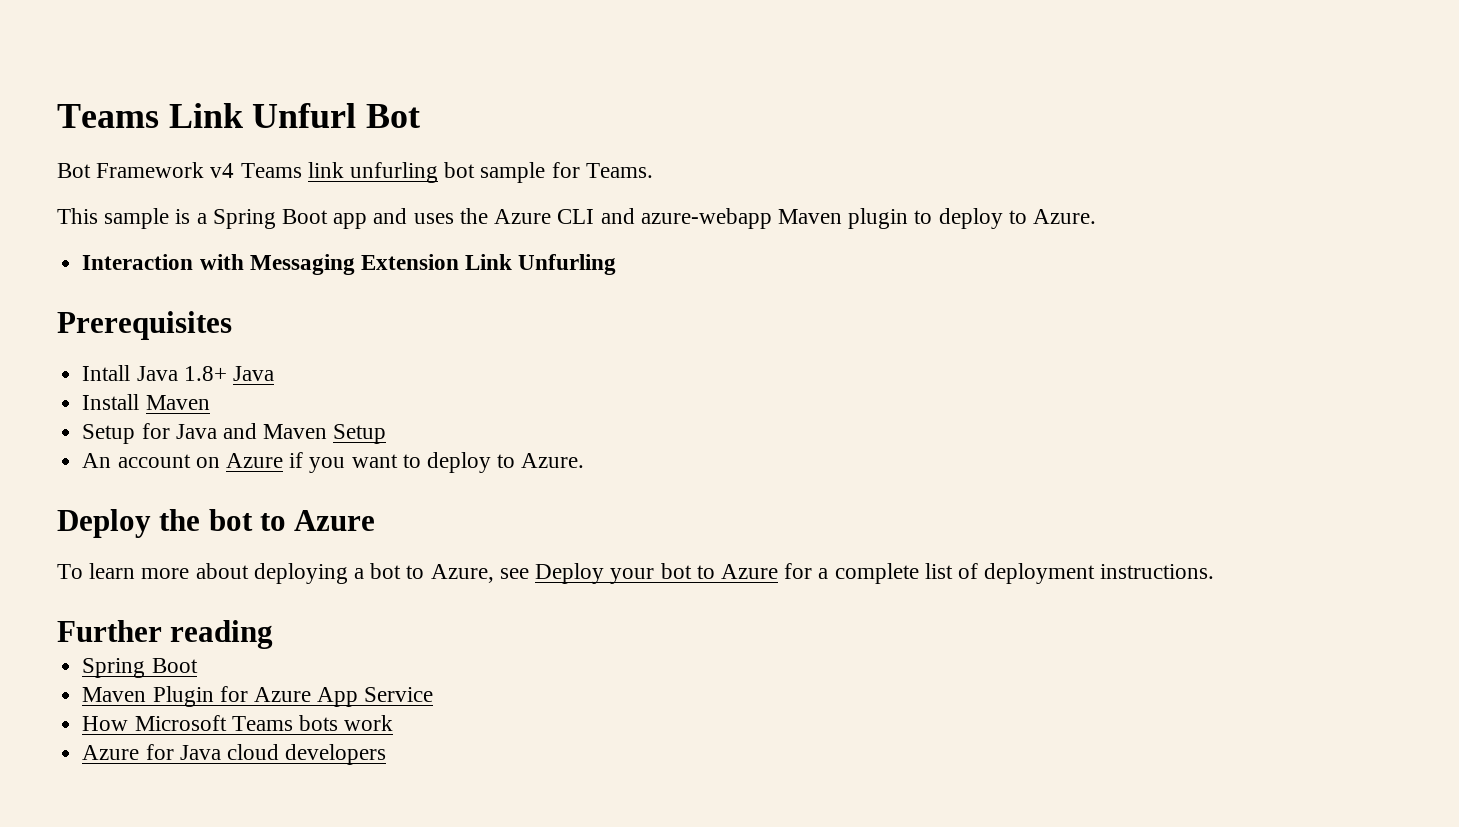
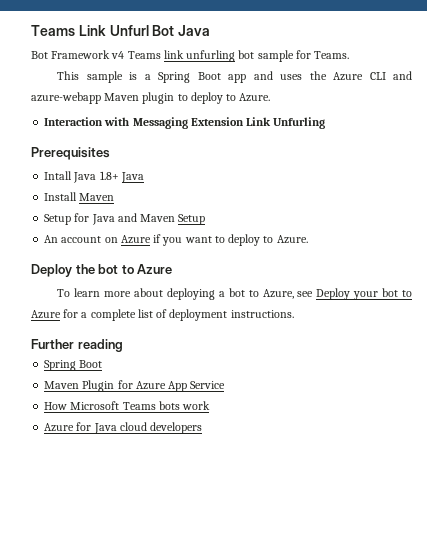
- Teams Link Unfurl Bot
+ Teams Link Unfurl Bot Java

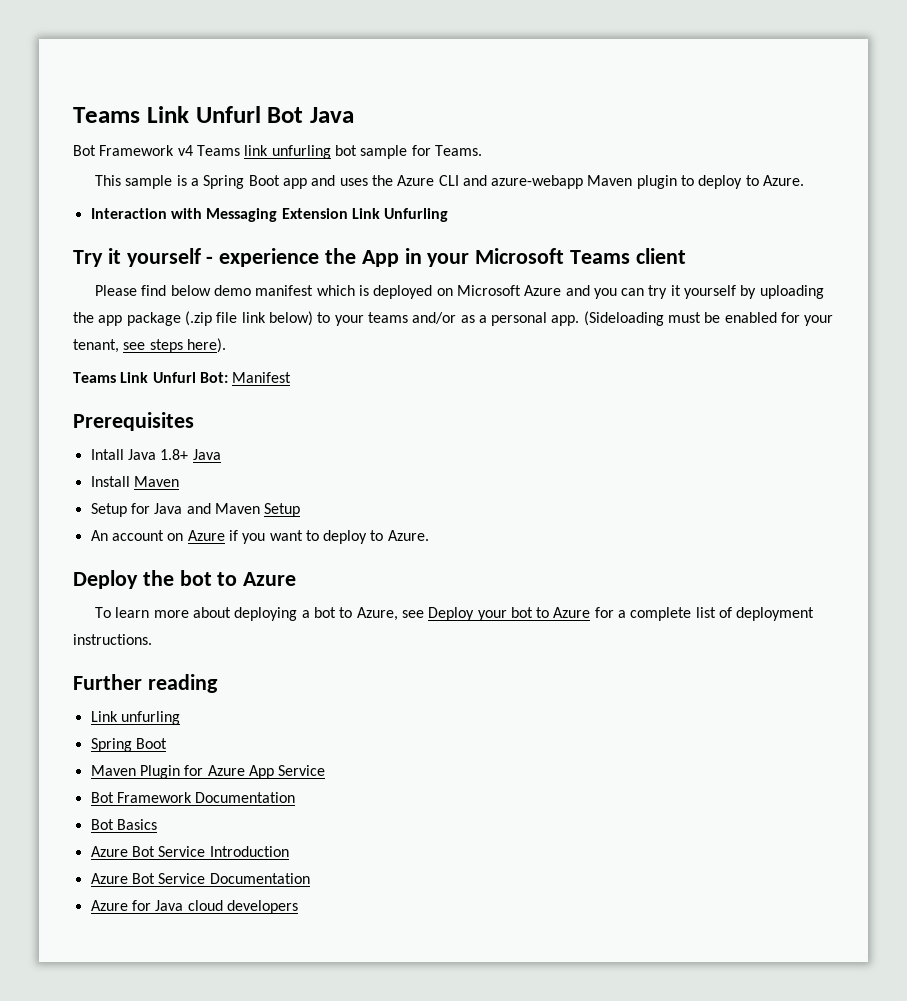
+ Try it yourself - experience the App in your Microsoft Teams client
+ Please find below demo manifest which is deployed on Microsoft Azure and you can try it yourself by uploading the app package (.zip file link below) to your teams and/or as a personal app. (Sideloading must be enabled for your tenant, see steps here).
+ Teams Link Unfurl Bot: Manifest
+ Link unfurling
- How Microsoft Teams bots work
+ Bot Framework Documentation
+ Bot Basics
+ Azure Bot Service Introduction
+ Azure Bot Service Documentation

